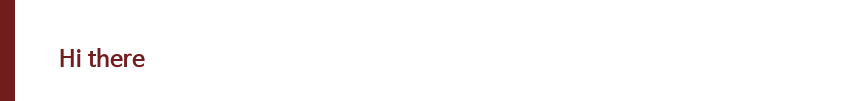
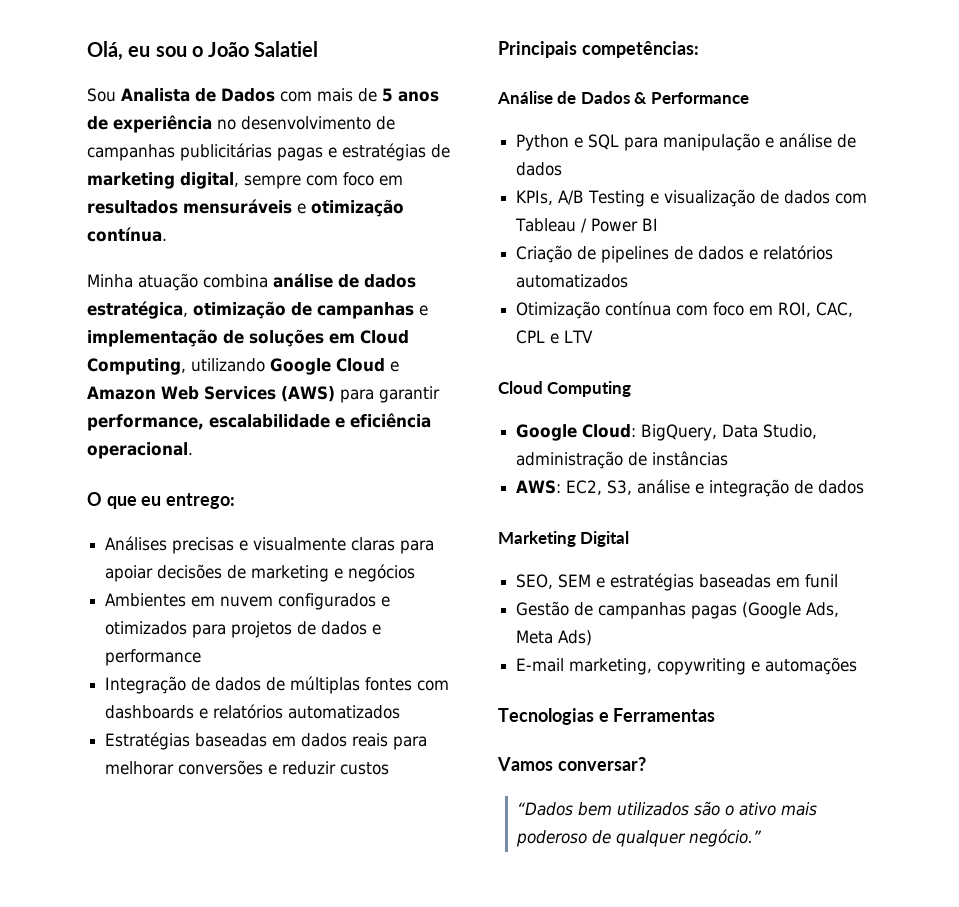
- Hi there
+ Olá, eu sou o João Salatiel
+ Sou Analista de Dados com mais de 5 anos de experiência no desenvolvimento de campanhas publicitárias pagas e estratégias de marketing digital, sempre com foco em resultados mensuráveis e otimização contínua.
+ Minha atuação combina análise de dados estratégica, otimização de campanhas e implementação de soluções em Cloud Computing, utilizando Google Cloud e Amazon Web Services (AWS) para garantir performance, escalabilidade e eficiência operacional.
+ O que eu entrego:
+ Análises precisas e visualmente claras para apoiar decisões de marketing e negócios
+ Ambientes em nuvem configurados e otimizados para projetos de dados e performance
+ Integração de dados de múltiplas fontes com dashboards e relatórios automatizados
+ Estratégias baseadas em dados reais para melhorar conversões e reduzir custos
+ Principais competências:
+ Análise de Dados & Performance
+ Python e SQL para manipulação e análise de dados
+ KPIs, A/B Testing e visualização de dados com Tableau / Power BI
+ Criação de pipelines de dados e relatórios automatizados
+ Otimização contínua com foco em ROI, CAC, CPL e LTV
+ Cloud Computing
+ Google Cloud: BigQuery, Data Studio, administração de instâncias
+ AWS: EC2, S3, análise e integração de dados
+ Marketing Digital
+ SEO, SEM e estratégias baseadas em funil
+ Gestão de campanhas pagas (Google Ads, Meta Ads)
+ E-mail marketing, copywriting e automações
+ Tecnologias e Ferramentas
+ Vamos conversar?
+ “Dados bem utilizados são o ativo mais poderoso de qualquer negócio.”

